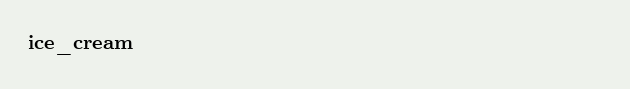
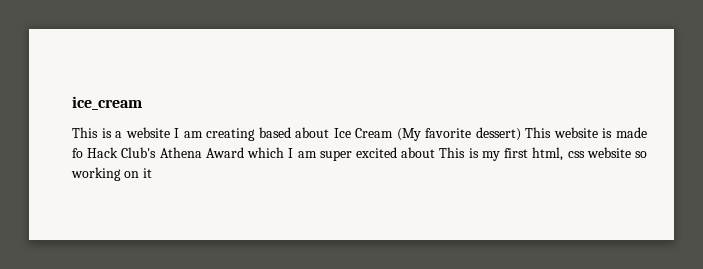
+ This is a website I am creating based about Ice Cream (My favorite dessert) This website is made fo Hack Club's Athena Award which I am super excited about This is my first html, css website so working on it

